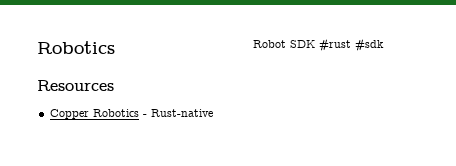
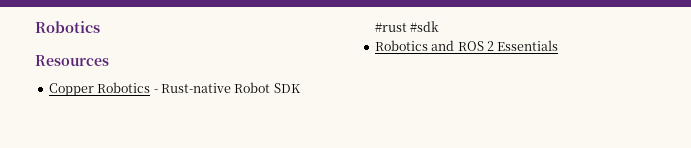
+ Robotics and ROS 2 Essentials

